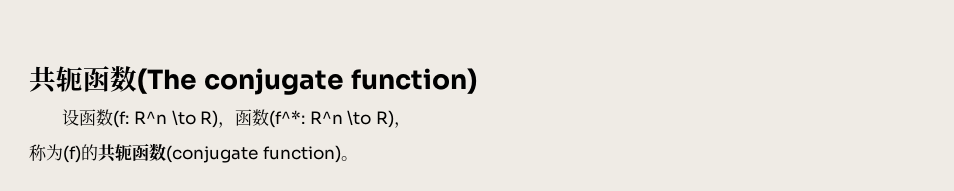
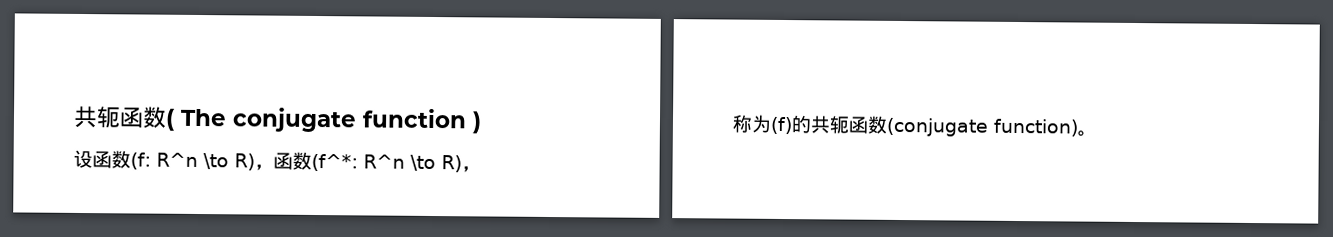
- 共轭函数(The conjugate function)
+ 共轭函数( The conjugate function )

